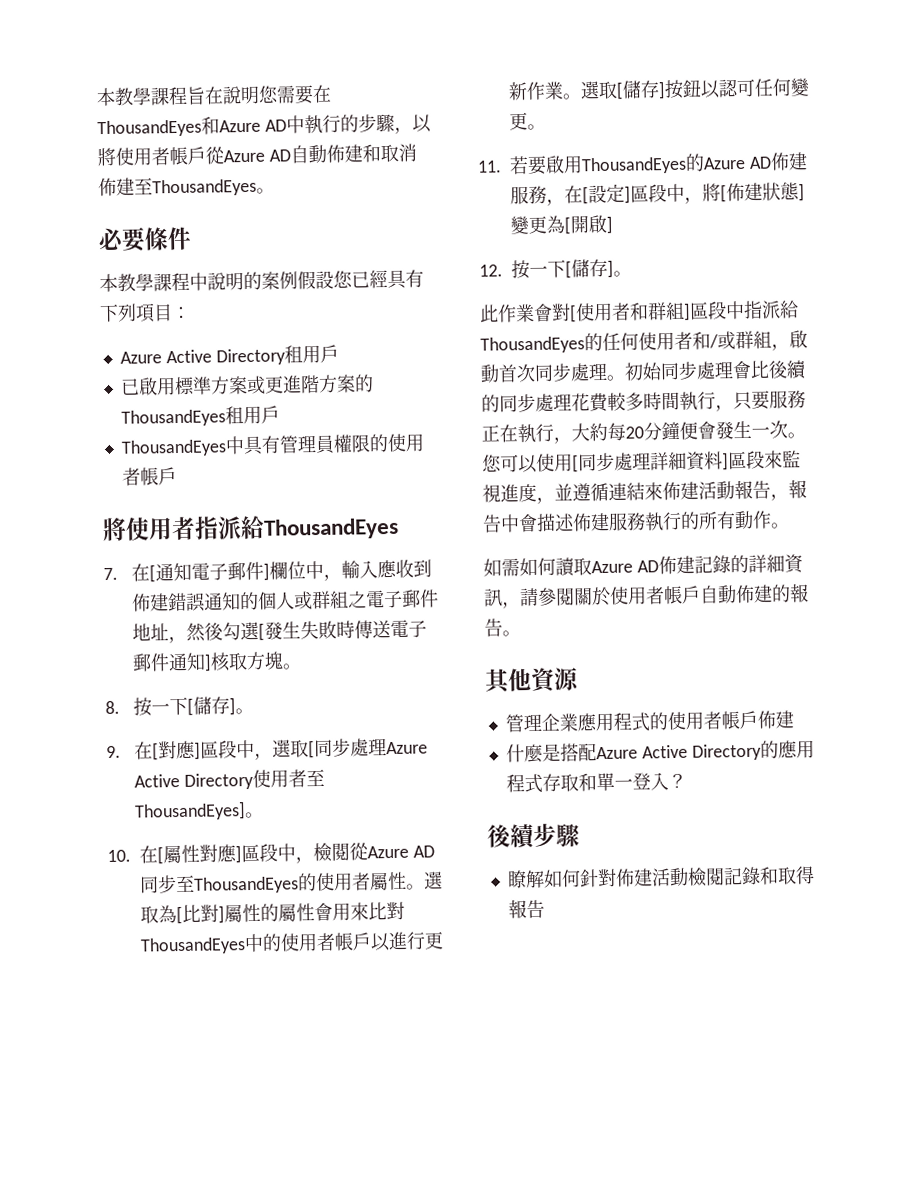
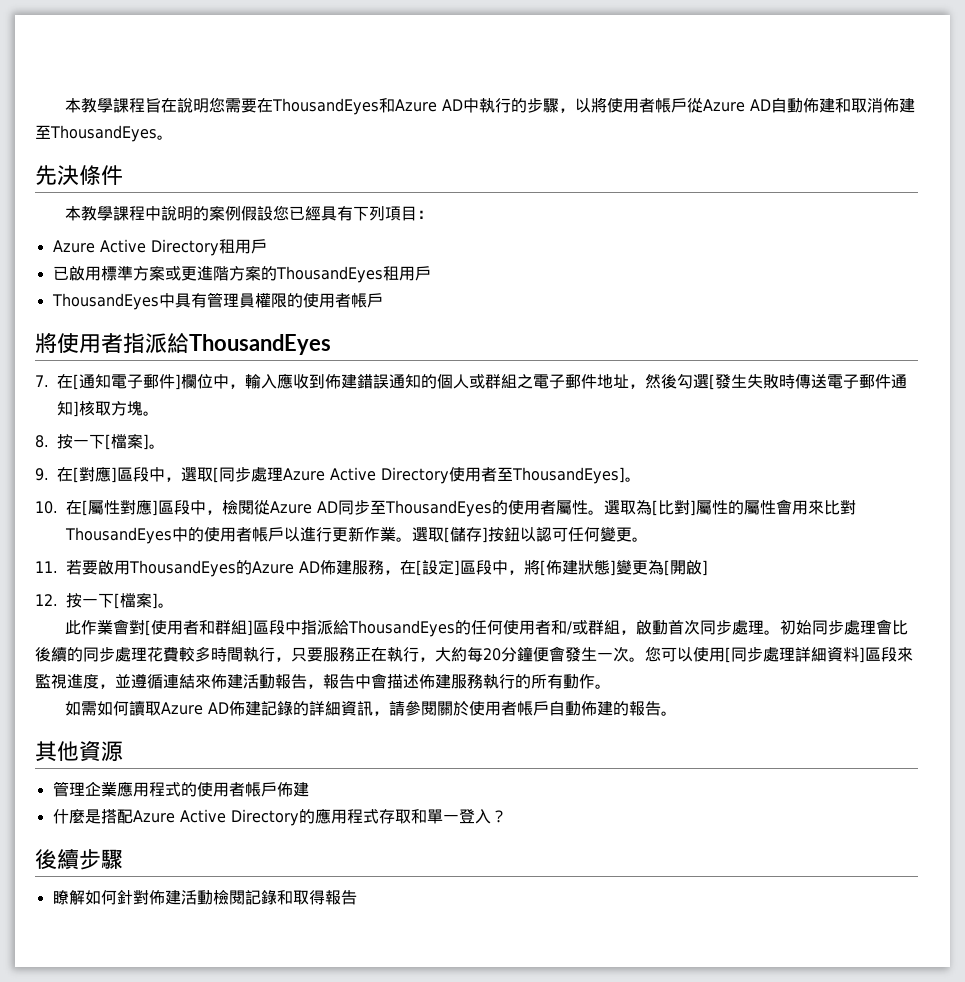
- 必要條件
+ 先決條件
- 8.按一下[儲存]。
+ 8.按一下[檔案]。
- 12.按一下[儲存]。
+ 12.按一下[檔案]。

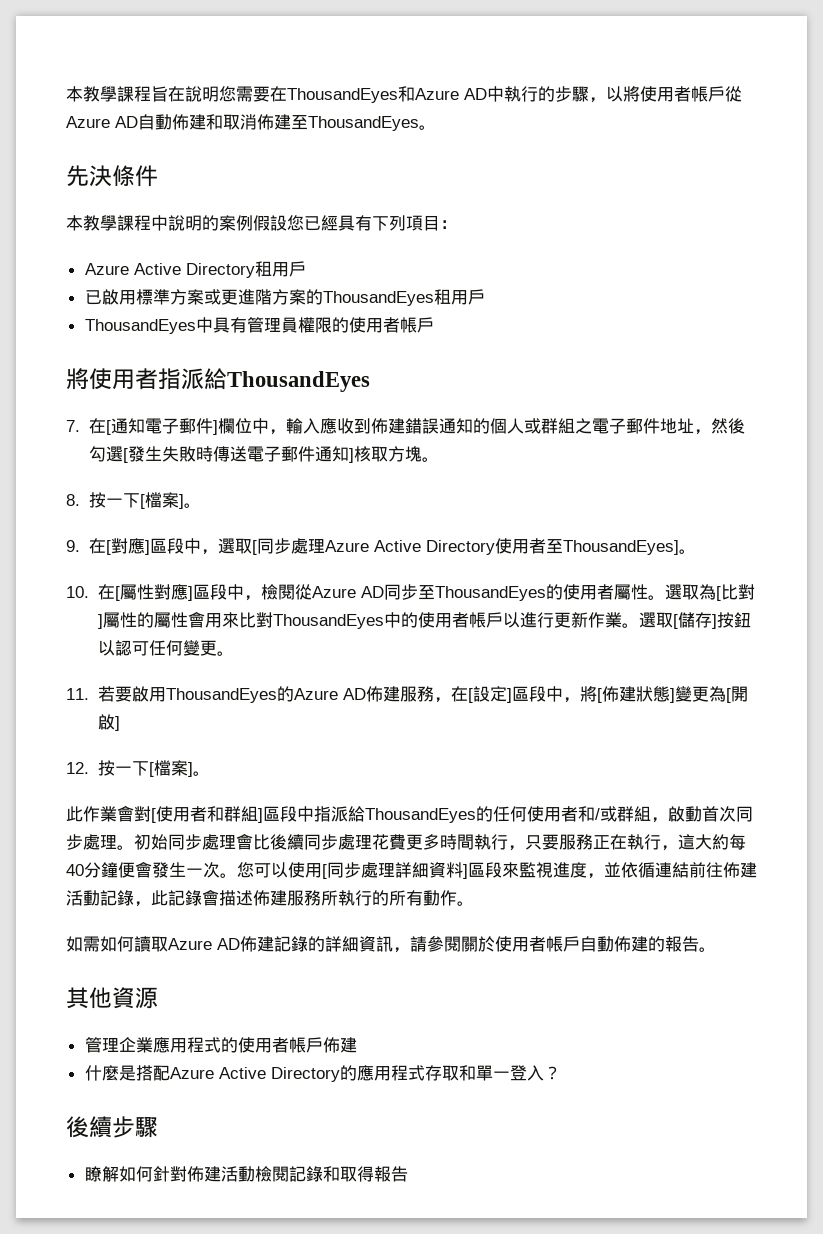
- 初始同步處理會比後續的同步處理花費較多時間執行，只要服務正在執行，大約每20分鐘便會發生一次。
+ 初始同步處理會比後續同步處理花費更多時間執行，只要服務正在執行，這大約每40分鐘便會發生一次。
- 您可以使用[同步處理詳細資料]區段來監視進度，並遵循連結來佈建活動報告，報告中會描述佈建服務執行的所有動作。
+ 您可以使用[同步處理詳細資料]區段來監視進度，並依循連結前往佈建活動記錄，此記錄會描述佈建服務所執行的所有動作。

